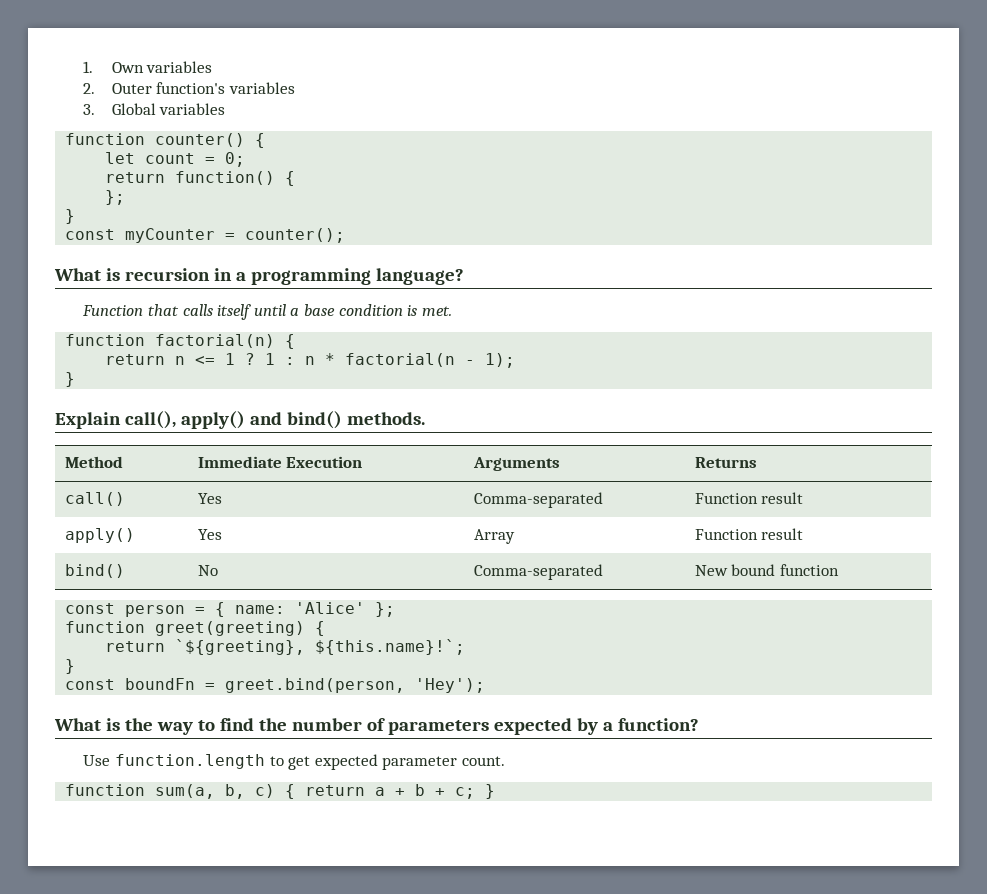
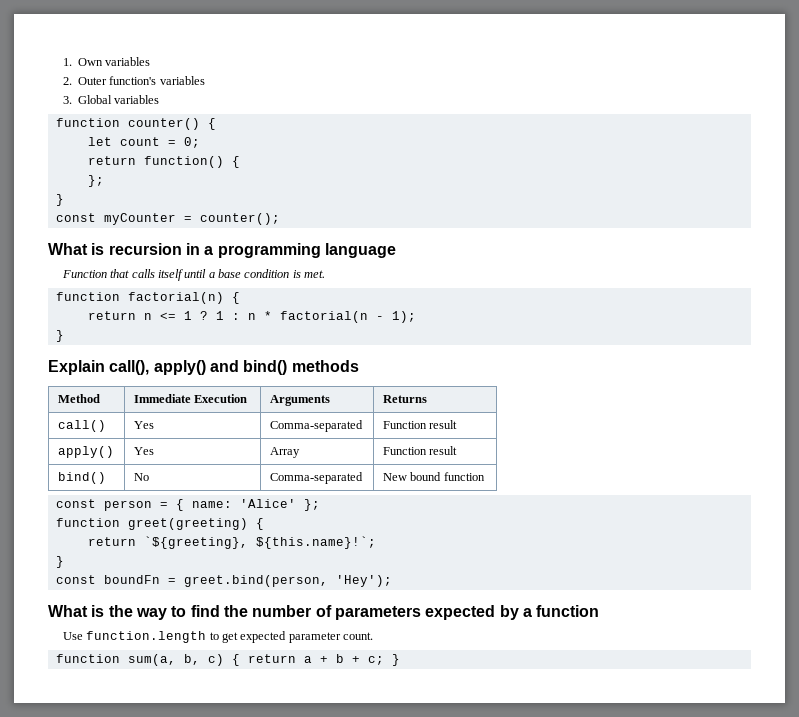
- What is recursion in a programming language?
+ What is recursion in a programming language
- Explain call(), apply() and bind() methods.
+ Explain call(), apply() and bind() methods
- What is the way to find the number of parameters expected by a function?
+ What is the way to find the number of parameters expected by a function

